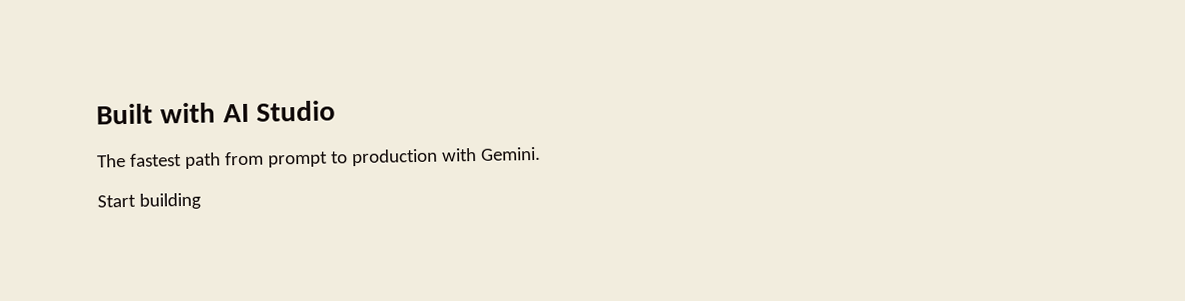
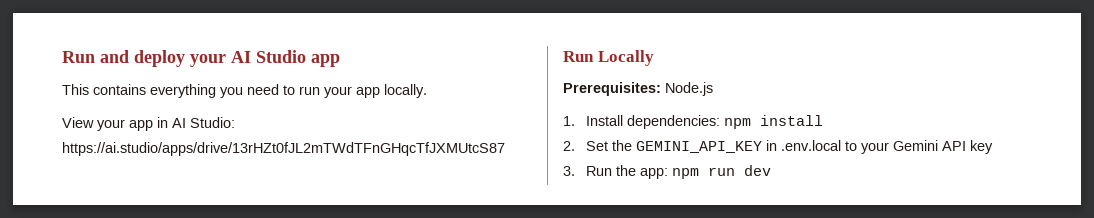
- Built with AI Studio
- The fastest path from prompt to production with Gemini.
- Start building
+ Run and deploy your AI Studio app
+ This contains everything you need to run your app locally.
+ View your app in AI Studio: https://ai.studio/apps/drive/13rHZt0fJL2mTWdTFnGHqcTfJXMUtcS87
+ Run Locally
+ Prerequisites: Node.js
+ 1. Install dependencies: npm install
+ 2. Set the GEMINI_API_KEY in .env.local to your Gemini API key
+ 3. Run the app: npm run dev

